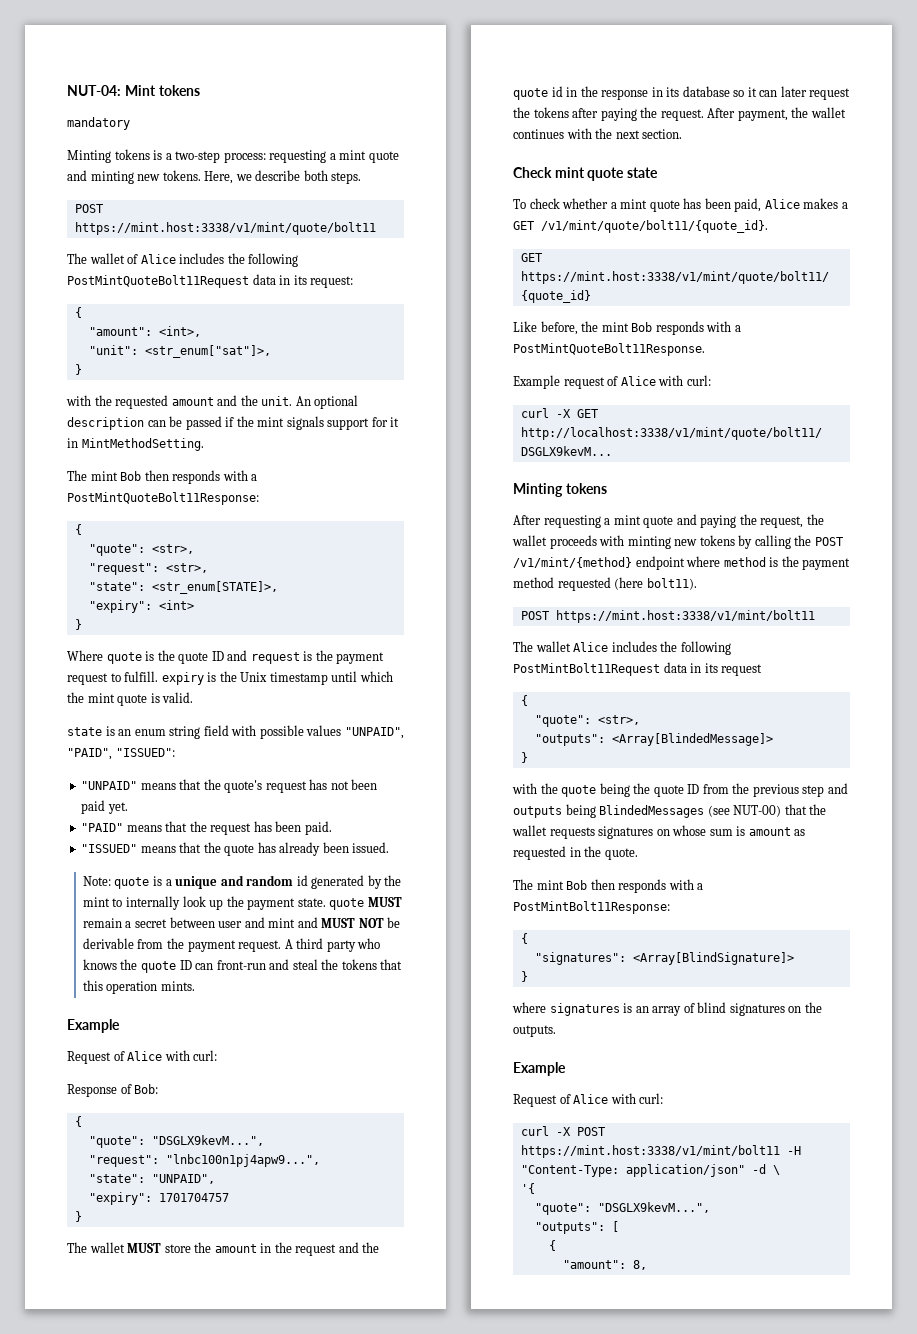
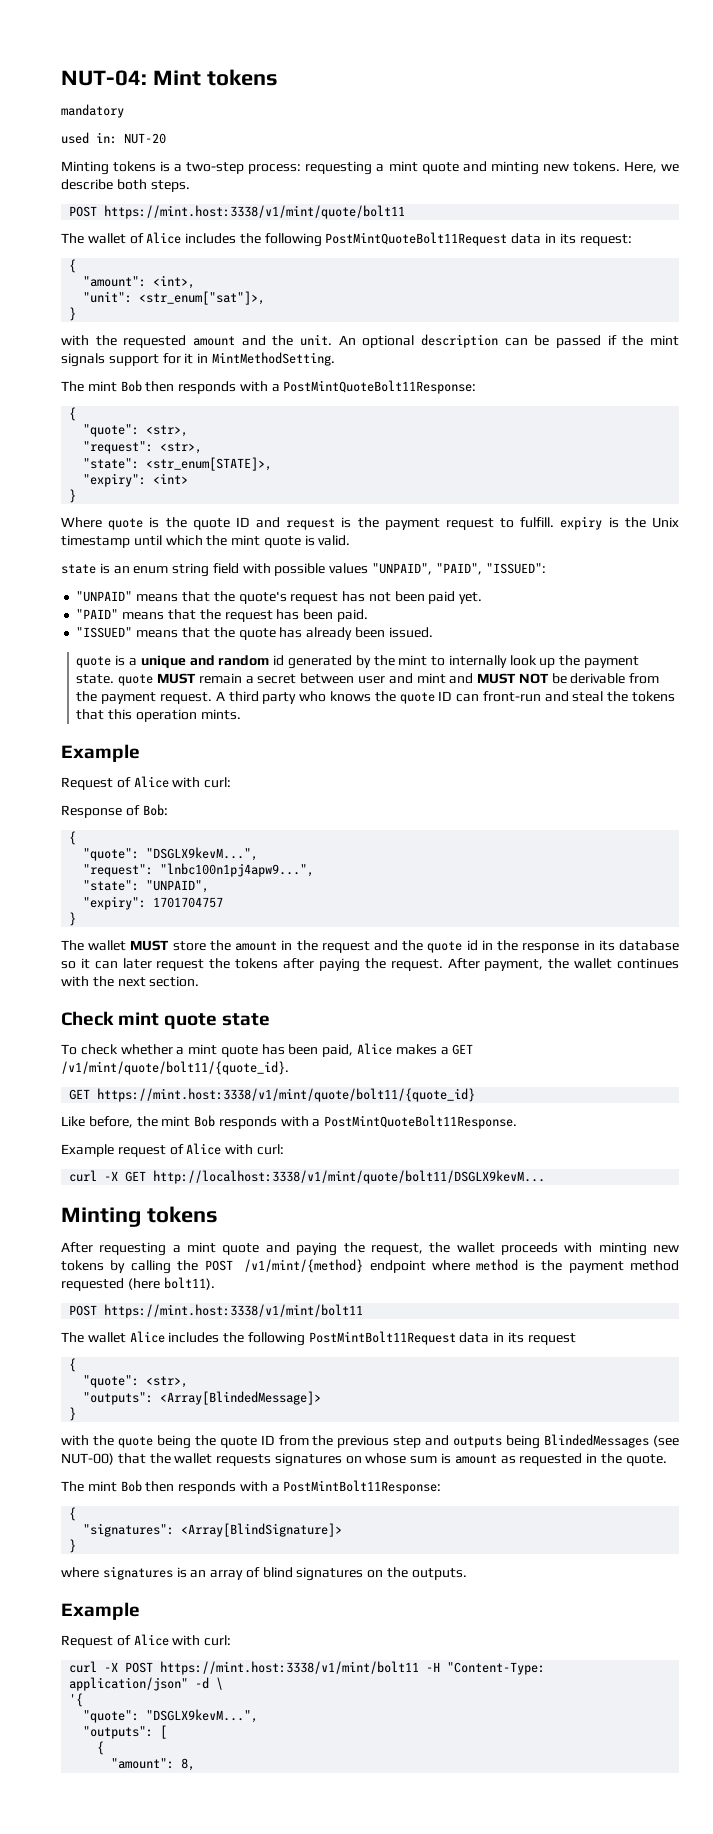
+ used in: NUT-20
- Note: quote is a unique and random id generated by the mint to internally look up the payment state. quote MUST remain a secret between user and mint and MUST NOT be derivable from the payment request.
+ quote is a unique and random id generated by the mint to internally look up the payment state. quote MUST remain a secret between user and mint and MUST NOT be derivable from the payment request.

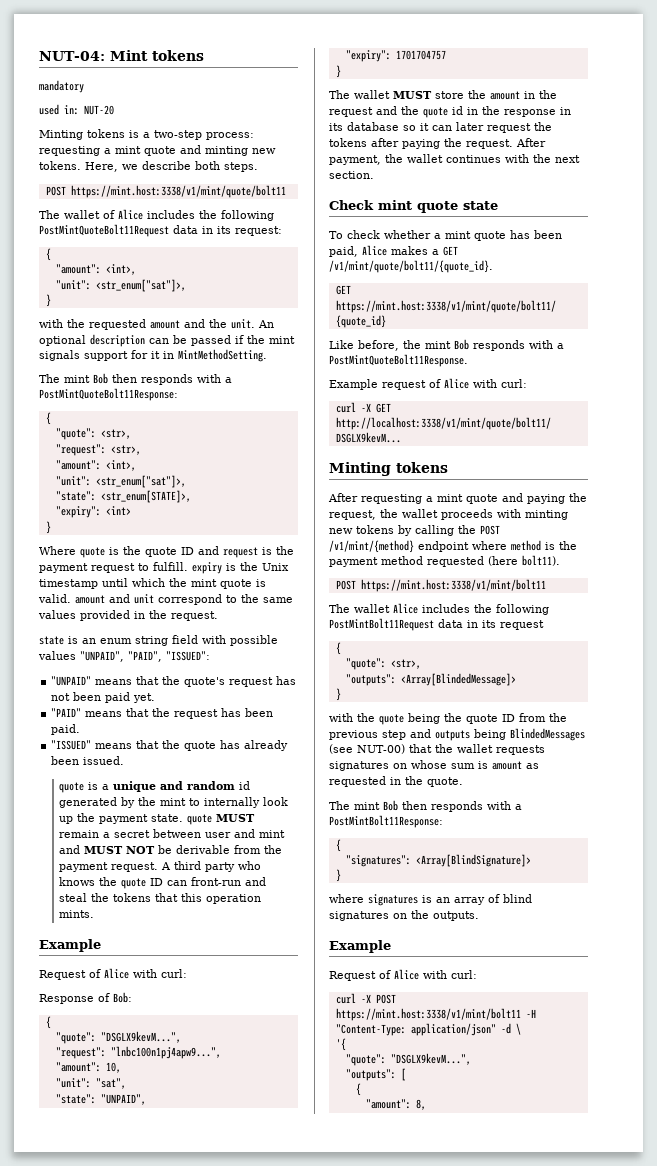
  "request": <str>,
+ "amount": <int>,
+ "unit": <str_enum["sat"]>,
- Where quote is the quote ID and request is the payment request to fulfill. expiry is the Unix timestamp until which the mint quote is valid.
+ Where quote is the quote ID and request is the payment request to fulfill. expiry is the Unix timestamp until which the mint quote is valid. amount and unit correspond to the same values provided in the request.
+ "amount": 10,
+ "unit": "sat",

